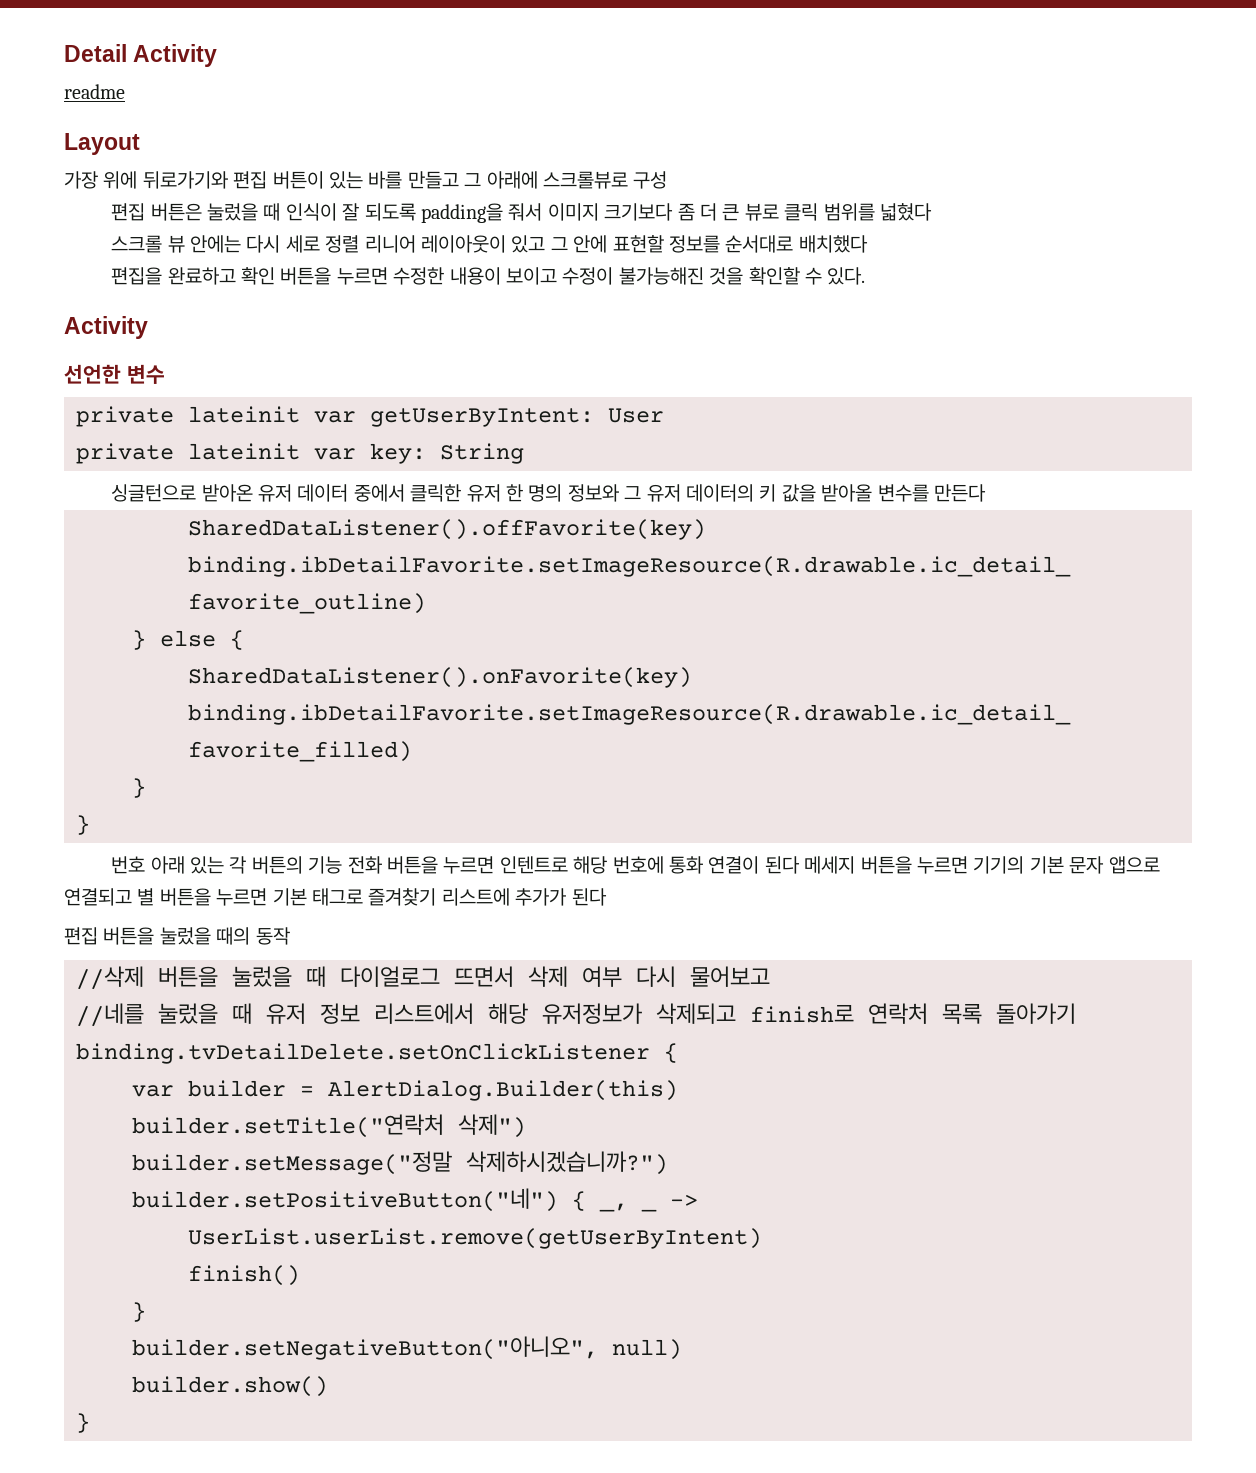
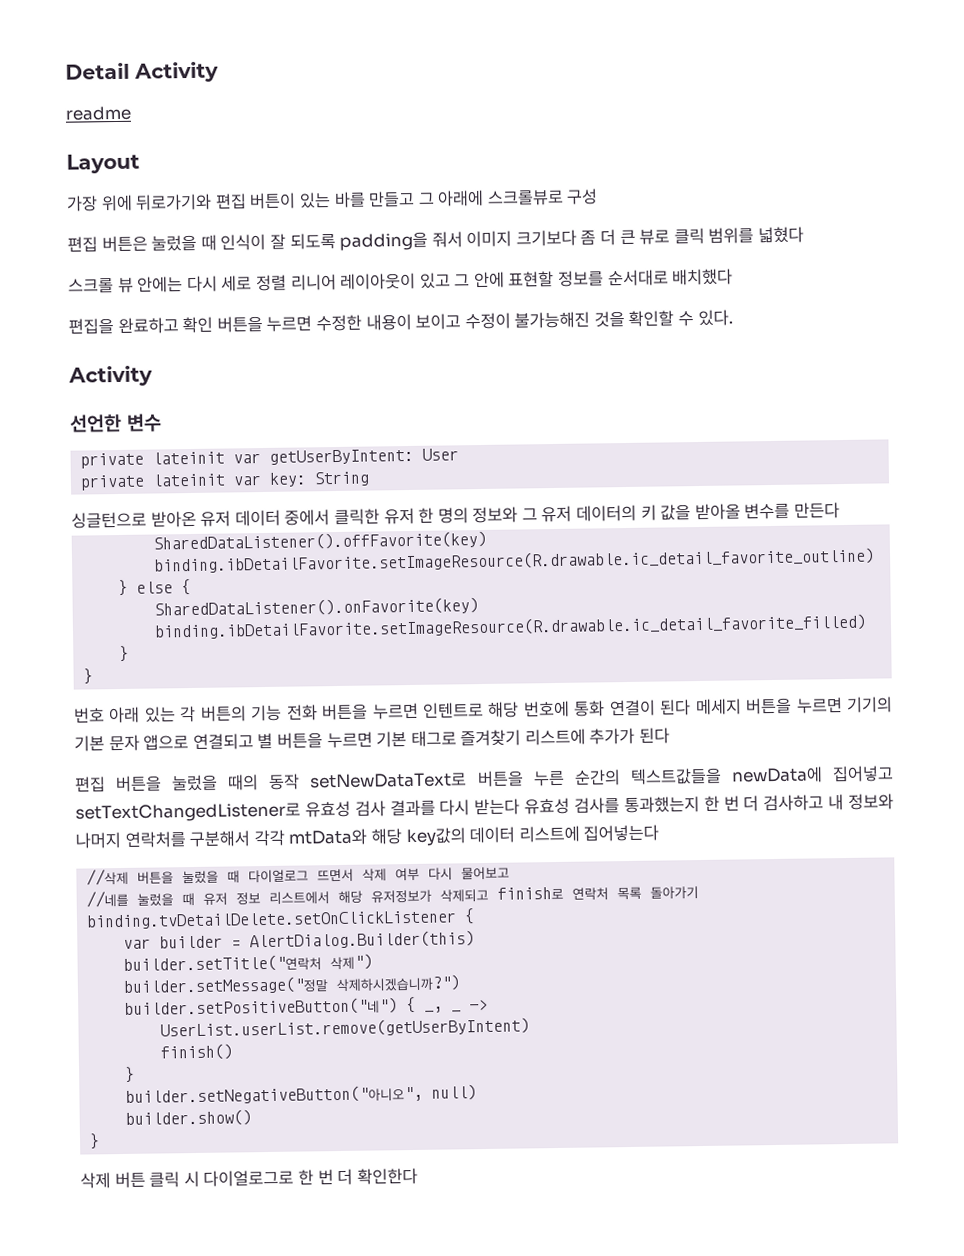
- 편집 버튼을 눌렀을 때의 동작
+ 편집 버튼을 눌렀을 때의 동작 setNewDataText로 버튼을 누른 순간의 텍스트값들을 newData에 집어넣고 setTextChangedListener로 유효성 검사 결과를 다시 받는다 유효성 검사를 통과했는지 한 번 더 검사하고 내 정보와 나머지 연락처를 구분해서 각각 mtData와 해당 key값의 데이터 리스트에 집어넣는다
+ 삭제 버튼 클릭 시 다이얼로그로 한 번 더 확인한다

